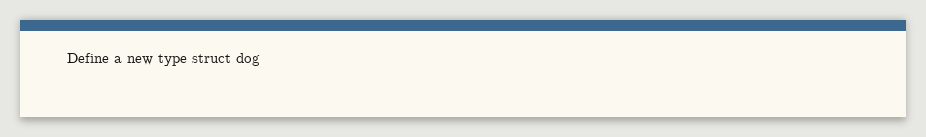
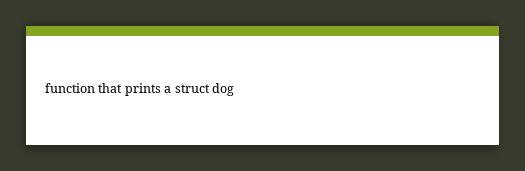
- Define a new type struct dog
+ function that prints a struct dog

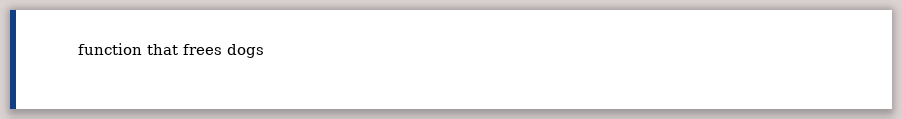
- function that prints a struct dog
+ function that frees dogs

